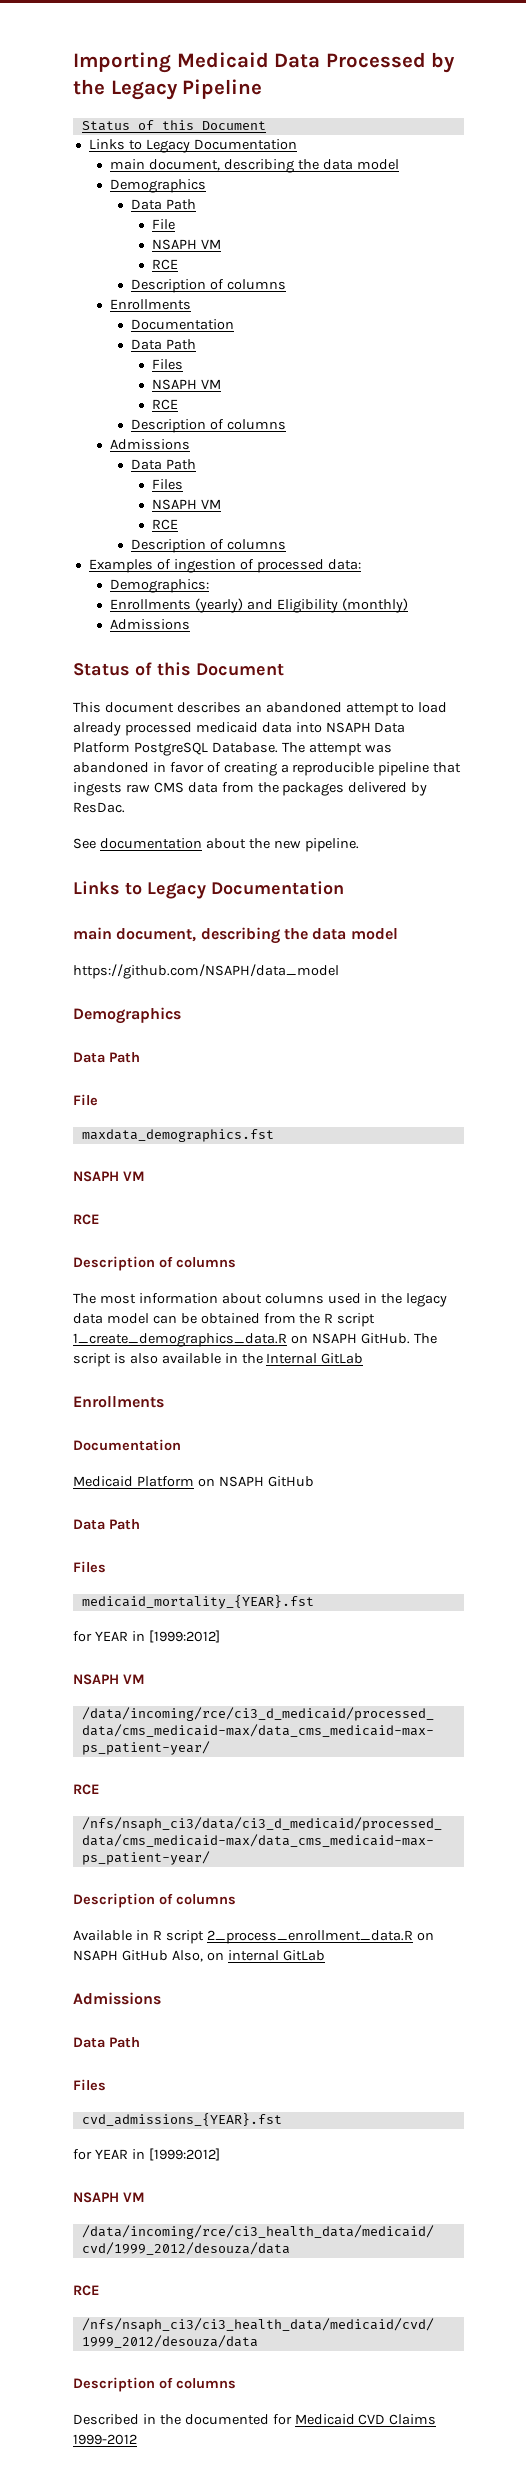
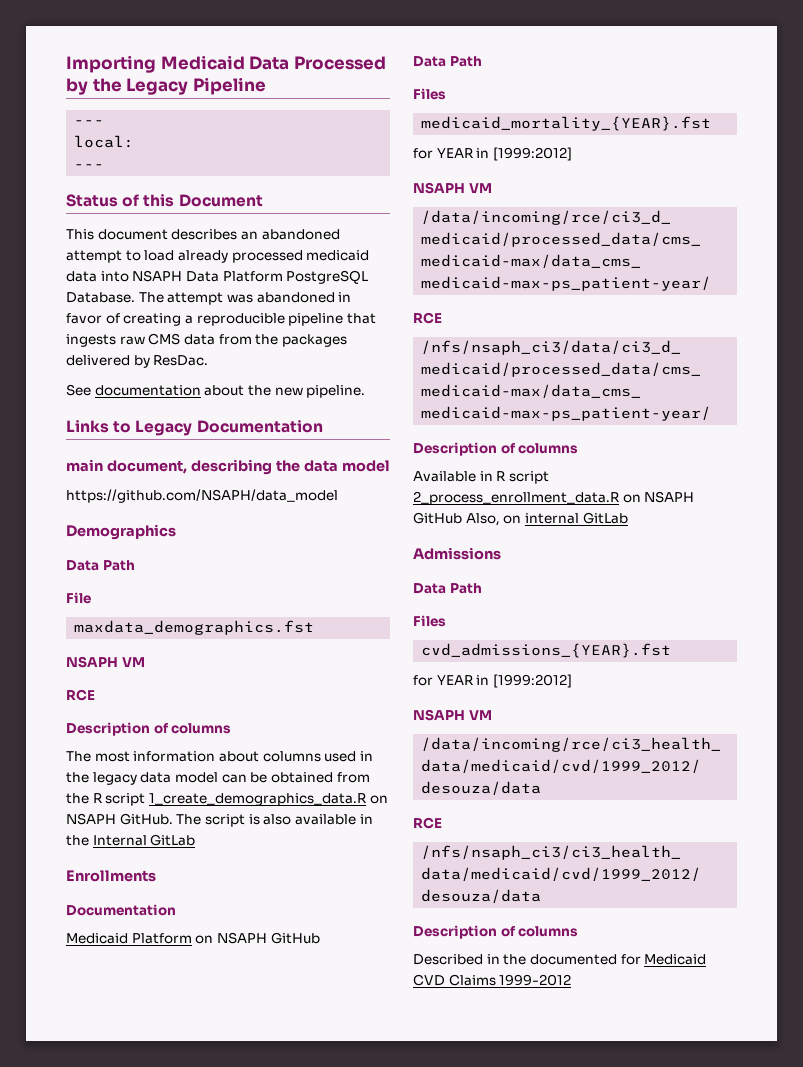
  Importing Medicaid Data Processed by the Legacy Pipeline
- Status of this Document
- Links to Legacy Documentation
- main document, describing the data model
- Demographics
- Data Path
- File
- NSAPH VM
- RCE
- Description of columns
- Enrollments
- Documentation
- Data Path
- Files
- NSAPH VM
- RCE
- Description of columns
- Admissions
- Data Path
- Files
- NSAPH VM
- RCE
- Description of columns
- Examples of ingestion of processed data:
- Demographics:
- Enrollments (yearly) and Eligibility (monthly)
- Admissions
+ ---
+ local:
+ ---

